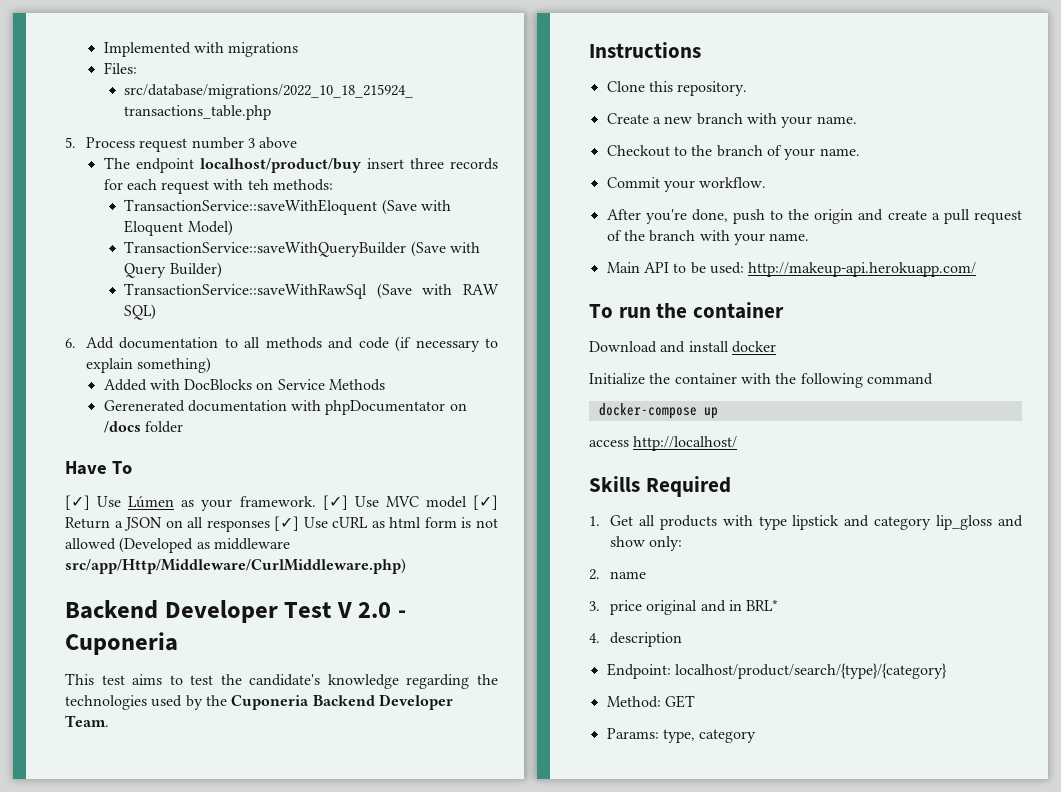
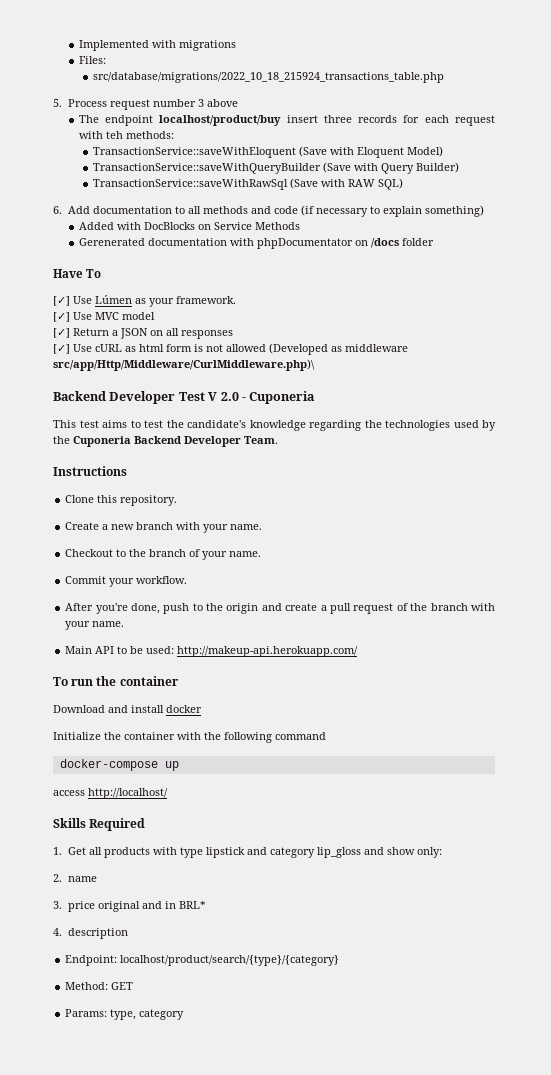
- [✓] Use Lúmen as your framework. [✓] Use MVC model [✓] Return a JSON on all responses [✓] Use cURL as html form is not allowed (Developed as middleware src/app/Http/Middleware/CurlMiddleware.php)
+ [✓] Use Lúmen as your framework.
+ [✓] Use MVC model
+ [✓] Return a JSON on all responses
+ [✓] Use cURL as html form is not allowed (Developed as middleware src/app/Http/Middleware/CurlMiddleware.php)\

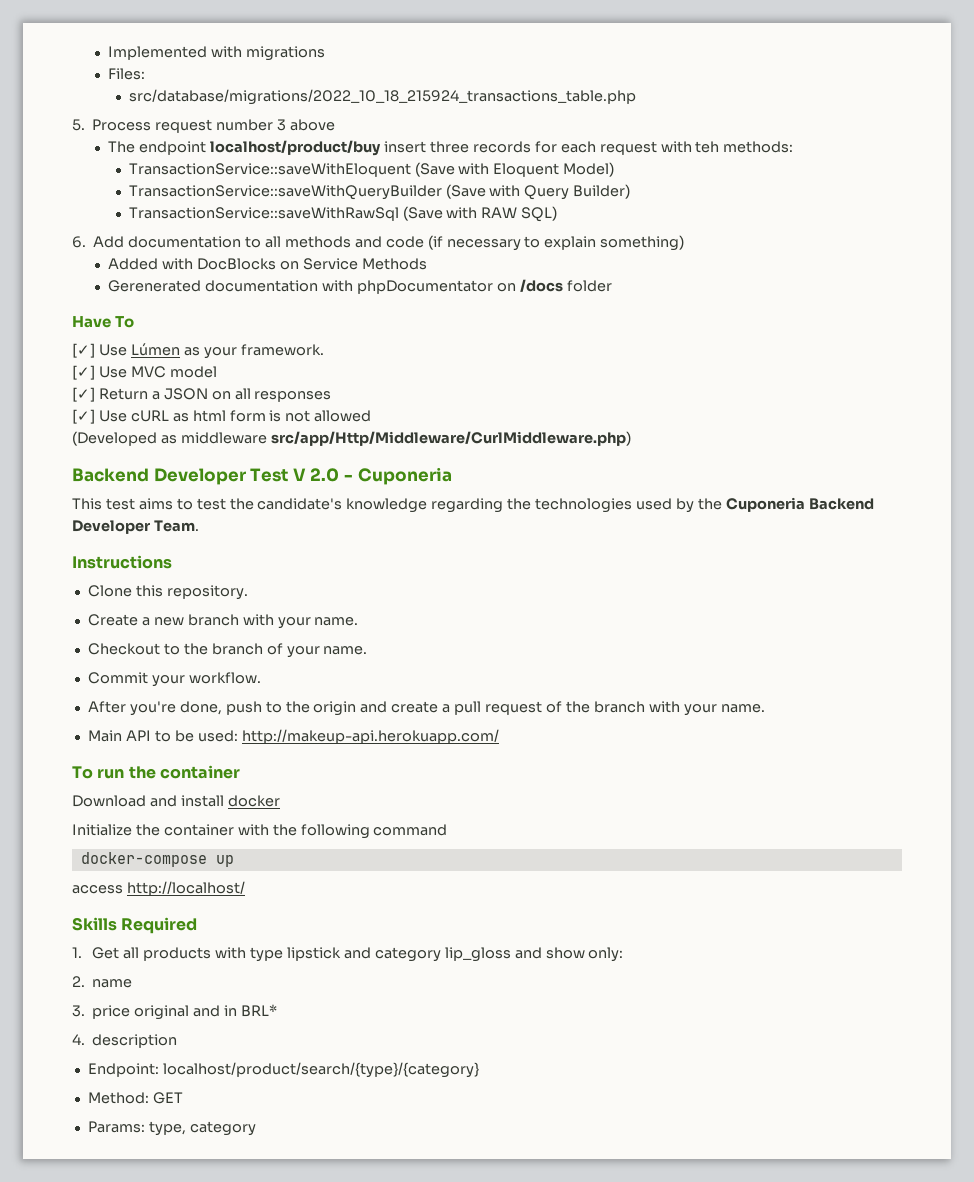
- [✓] Use cURL as html form is not allowed (Developed as middleware src/app/Http/Middleware/CurlMiddleware.php)\
+ [✓] Use cURL as html form is not allowed
+ (Developed as middleware src/app/Http/Middleware/CurlMiddleware.php)

